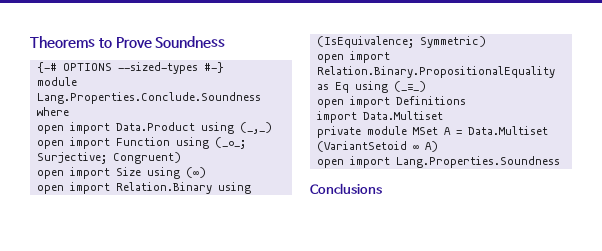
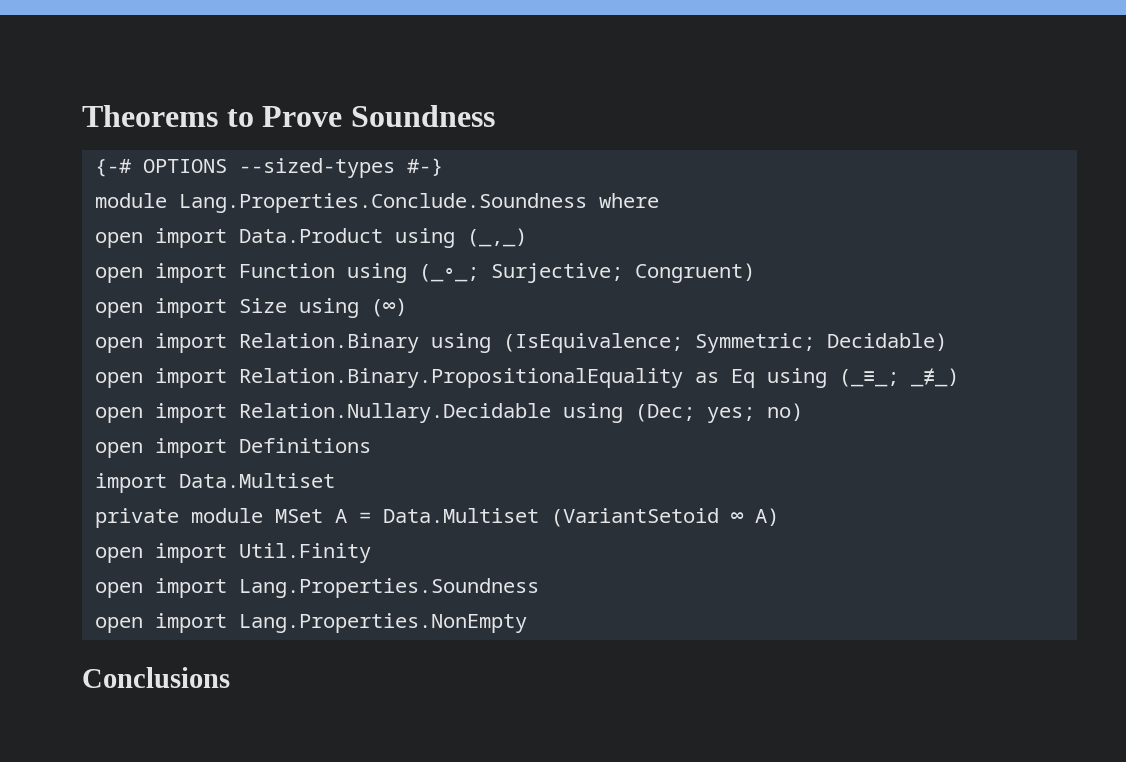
- open import Relation.Binary using (IsEquivalence; Symmetric)
+ open import Relation.Binary using (IsEquivalence; Symmetric; Decidable)
- open import Relation.Binary.PropositionalEquality as Eq using (_≡_)
+ open import Relation.Binary.PropositionalEquality as Eq using (_≡_; _≢_)
+ open import Relation.Nullary.Decidable using (Dec; yes; no)
+ open import Util.Finity
+ open import Lang.Properties.NonEmpty

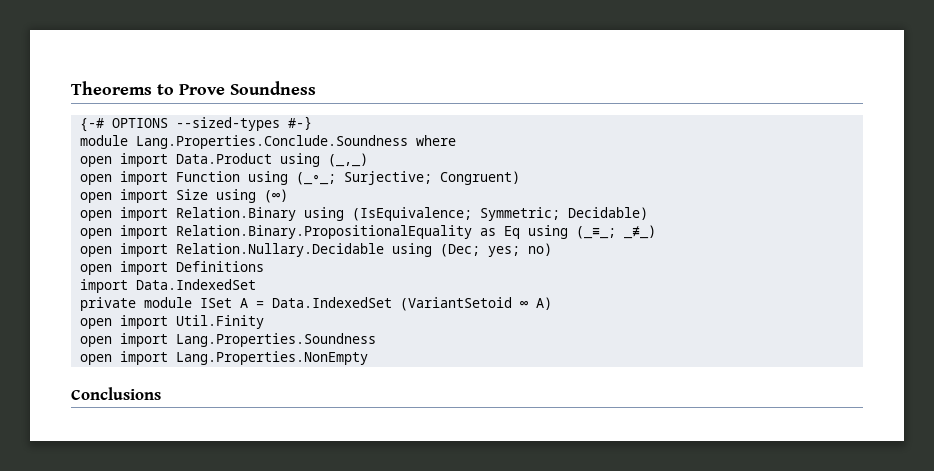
- import Data.Multiset
+ import Data.IndexedSet
- private module MSet A = Data.Multiset (VariantSetoid ∞ A)
+ private module ISet A = Data.IndexedSet (VariantSetoid ∞ A)

